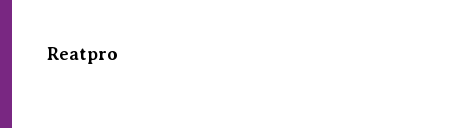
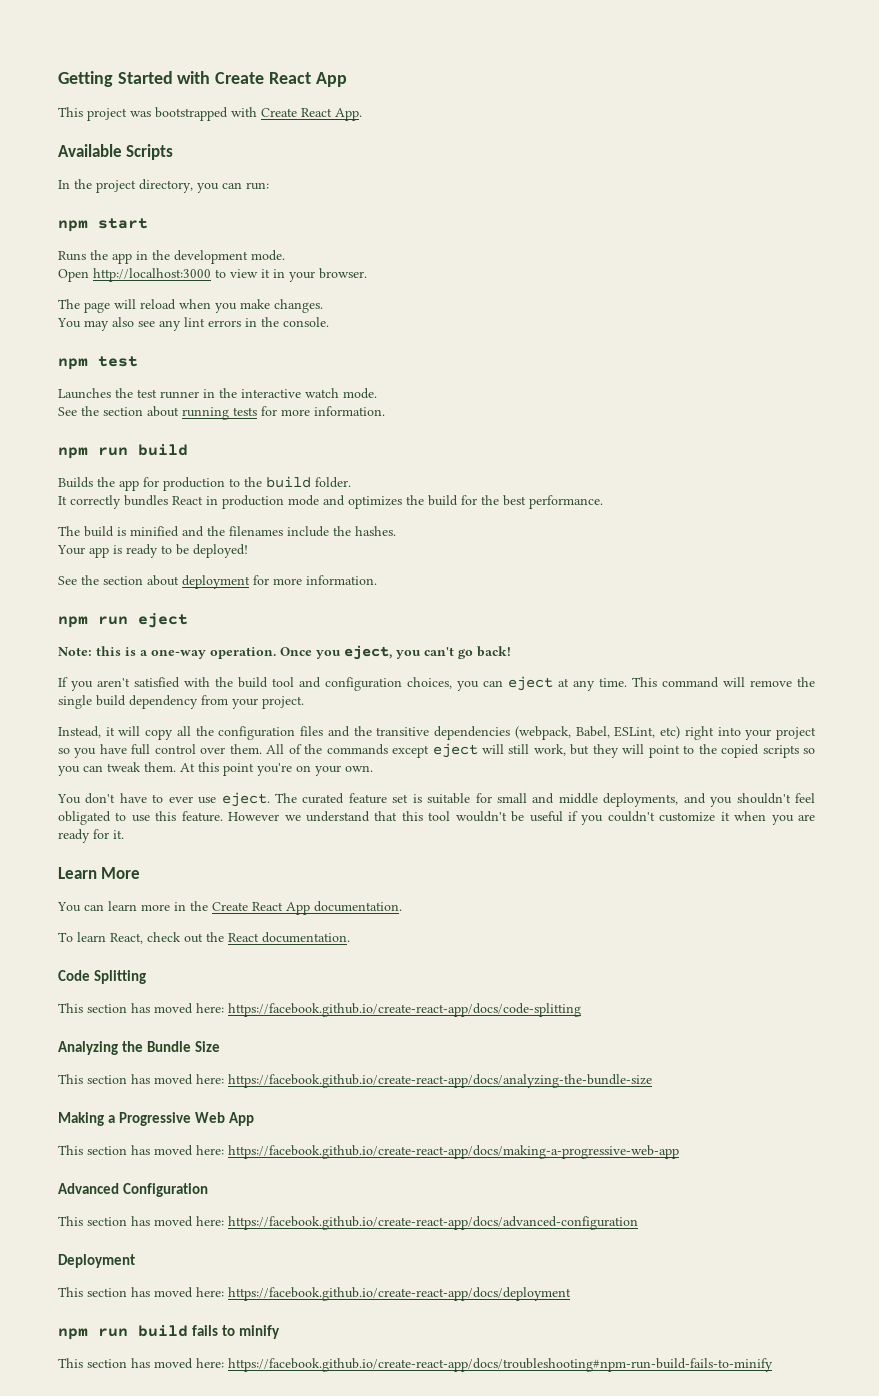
- Reatpro
+ Getting Started with Create React App
+ This project was bootstrapped with Create React App.
+ Available Scripts
+ In the project directory, you can run:
+ npm start
+ Runs the app in the development mode.
+ Open http://localhost:3000 to view it in your browser.
+ The page will reload when you make changes.
+ You may also see any lint errors in the console.
+ npm test
+ Launches the test runner in the interactive watch mode.
+ See the section about running tests for more information.
+ npm run build
+ Builds the app for production to the build folder.
+ It correctly bundles React in production mode and optimizes the build for the best performance.
+ The build is minified and the filenames include the hashes.
+ Your app is ready to be deployed!
+ See the section about deployment for more information.
+ npm run eject
+ Note: this is a one-way operation. Once you eject, you can't go back!
+ If you aren't satisfied with the build tool and configuration choices, you can eject at any time. This command will remove the single build dependency from your project.
+ Instead, it will copy all the configuration files and the transitive dependencies (webpack, Babel, ESLint, etc) right into your project so you have full control over them. All of the commands except eject will still work, but they will point to the copied scripts so you can tweak them. At this point you're on your own.
+ You don't have to ever use eject. The curated feature set is suitable for small and middle deployments, and you shouldn't feel obligated to use this feature. However we understand that this tool wouldn't be useful if you couldn't customize it when you are ready for it.
+ Learn More
+ You can learn more in the Create React App documentation.
+ To learn React, check out the React documentation.
+ Code Splitting
+ This section has moved here: https://facebook.github.io/create-react-app/docs/code-splitting
+ Analyzing the Bundle Size
+ This section has moved here: https://facebook.github.io/create-react-app/docs/analyzing-the-bundle-size
+ Making a Progressive Web App
+ This section has moved here: https://facebook.github.io/create-react-app/docs/making-a-progressive-web-app
+ Advanced Configuration
+ This section has moved here: https://facebook.github.io/create-react-app/docs/advanced-configuration
+ Deployment
+ This section has moved here: https://facebook.github.io/create-react-app/docs/deployment
+ npm run build fails to minify
+ This section has moved here: https://facebook.github.io/create-react-app/docs/troubleshooting#npm-run-build-fails-to-minify

